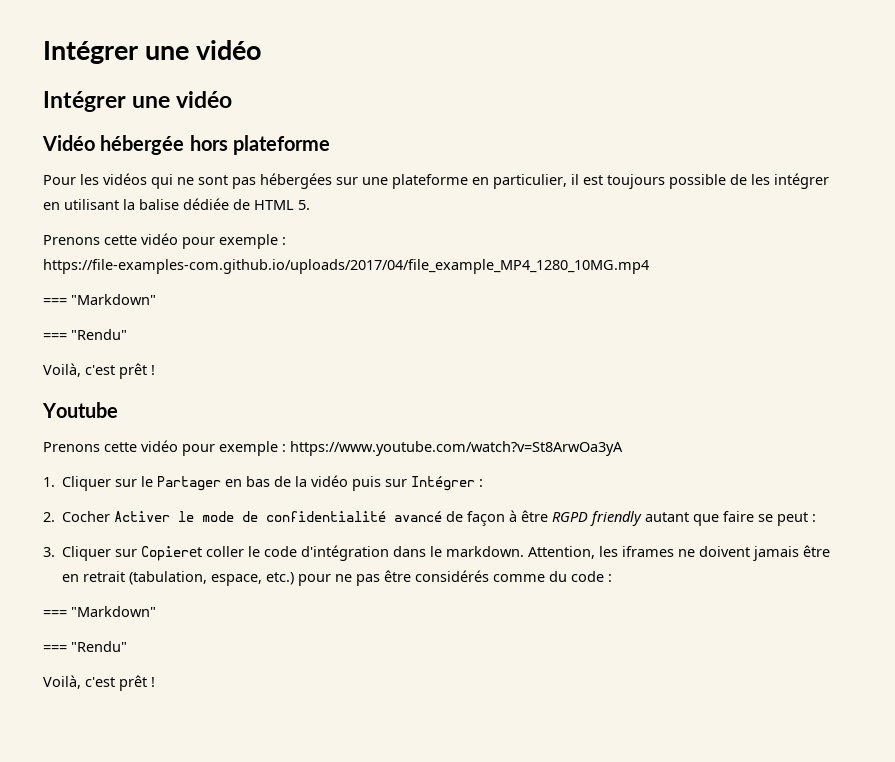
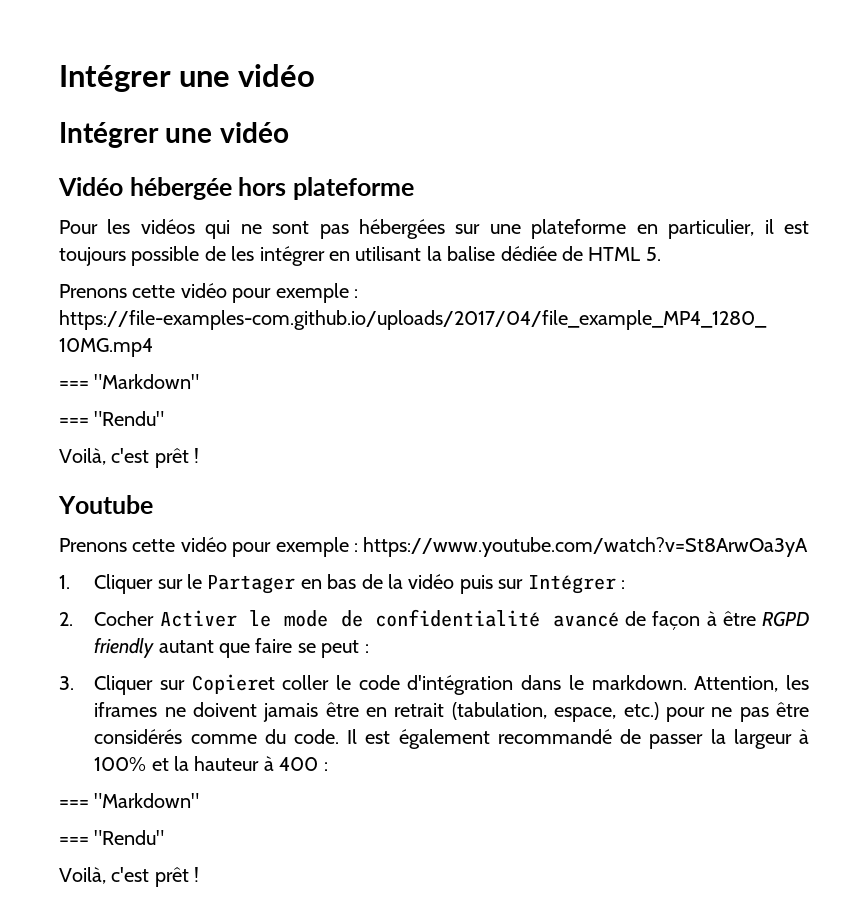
- Attention, les iframes ne doivent jamais être en retrait (tabulation, espace, etc.) pour ne pas être considérés comme du code :
+ Attention, les iframes ne doivent jamais être en retrait (tabulation, espace, etc.) pour ne pas être considérés comme du code. Il est également recommandé de passer la largeur à 100% et la hauteur à 400 :

